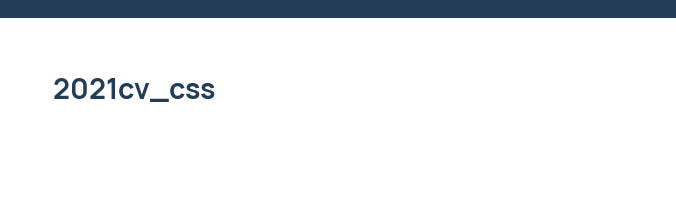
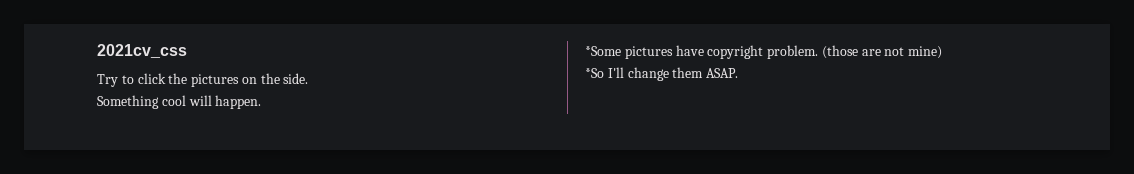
+ Try to click the pictures on the side.
+ Something cool will happen.
+ *Some pictures have copyright problem. (those are not mine)
+ *So I'll change them ASAP.

